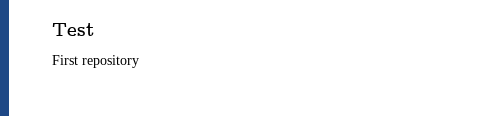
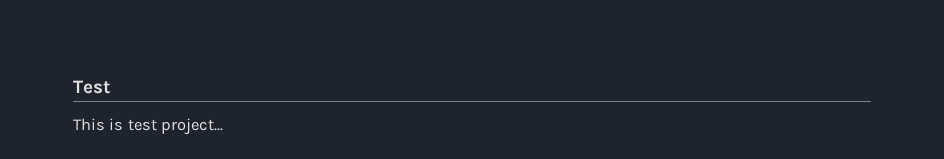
- First repository
+ This is test project...

